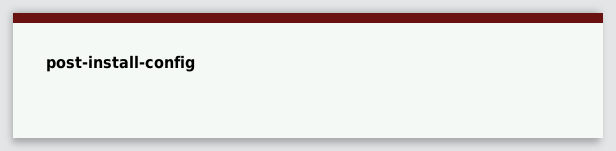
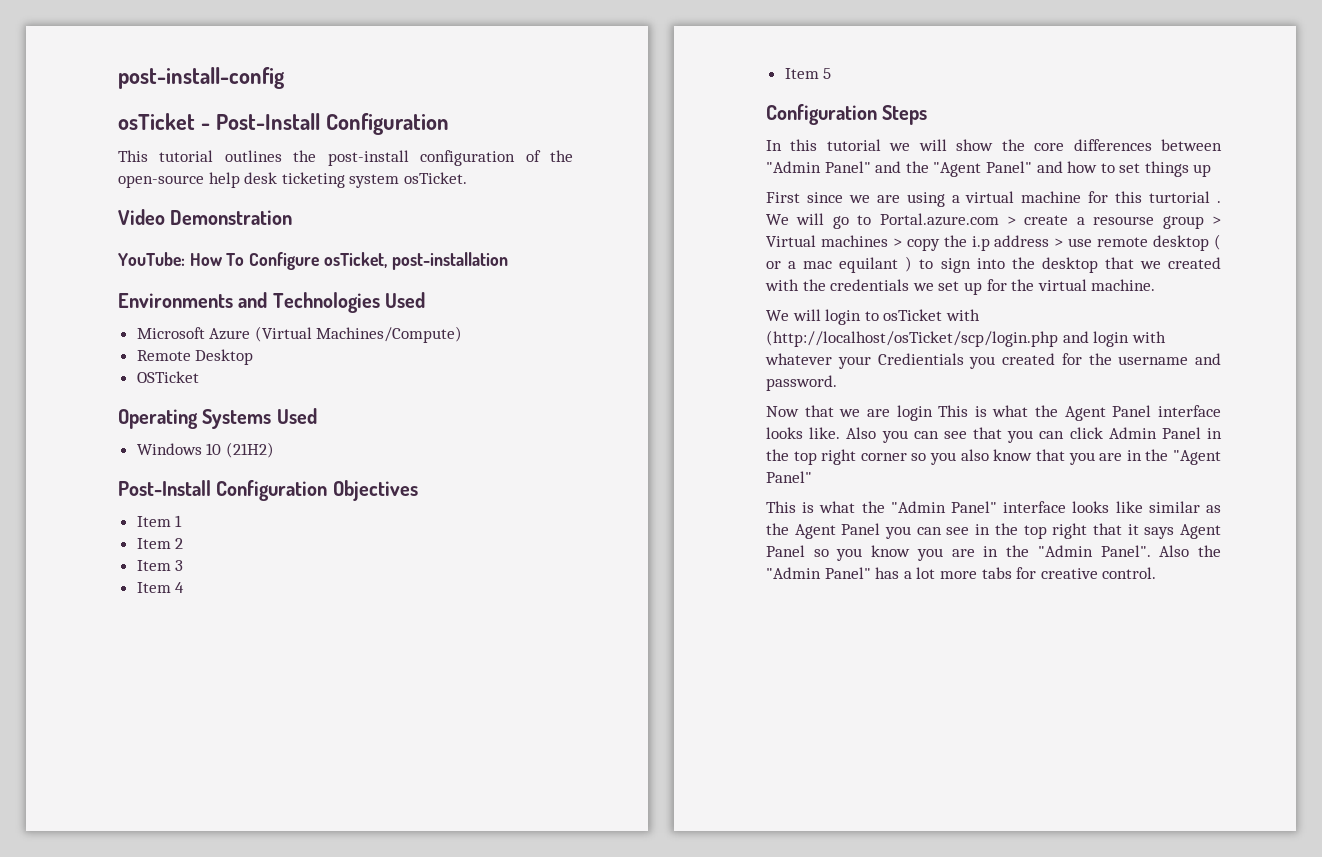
+ osTicket - Post-Install Configuration
+ This tutorial outlines the post-install configuration of the open-source help desk ticketing system osTicket.
+ Video Demonstration
+ YouTube: How To Configure osTicket, post-installation
+ Environments and Technologies Used
+ Microsoft Azure (Virtual Machines/Compute)
+ Remote Desktop
+ OSTicket
+ Operating Systems Used
+ Windows 10 (21H2)
+ Post-Install Configuration Objectives
+ Item 1
+ Item 2
+ Item 3
+ Item 4
+ Item 5
+ Configuration Steps
+ In this tutorial we will show the core differences between "Admin Panel" and the "Agent Panel" and how to set things up
+ First since we are using a virtual machine for this turtorial . We will go to Portal.azure.com > create a resourse group > Virtual machines > copy the i.p address > use remote desktop ( or a mac equilant ) to sign into the desktop that we created with the credentials we set up for the virtual machine.
+ We will login to osTicket with (http://localhost/osTicket/scp/login.php and login with whatever your Credientials you created for the username and password.
+ Now that we are login This is what the Agent Panel interface looks like. Also you can see that you can click Admin Panel in the top right corner so you also know that you are in the "Agent Panel"
+ This is what the "Admin Panel" interface looks like similar as the Agent Panel you can see in the top right that it says Agent Panel so you know you are in the "Admin Panel". Also the "Admin Panel" has a lot more tabs for creative control.

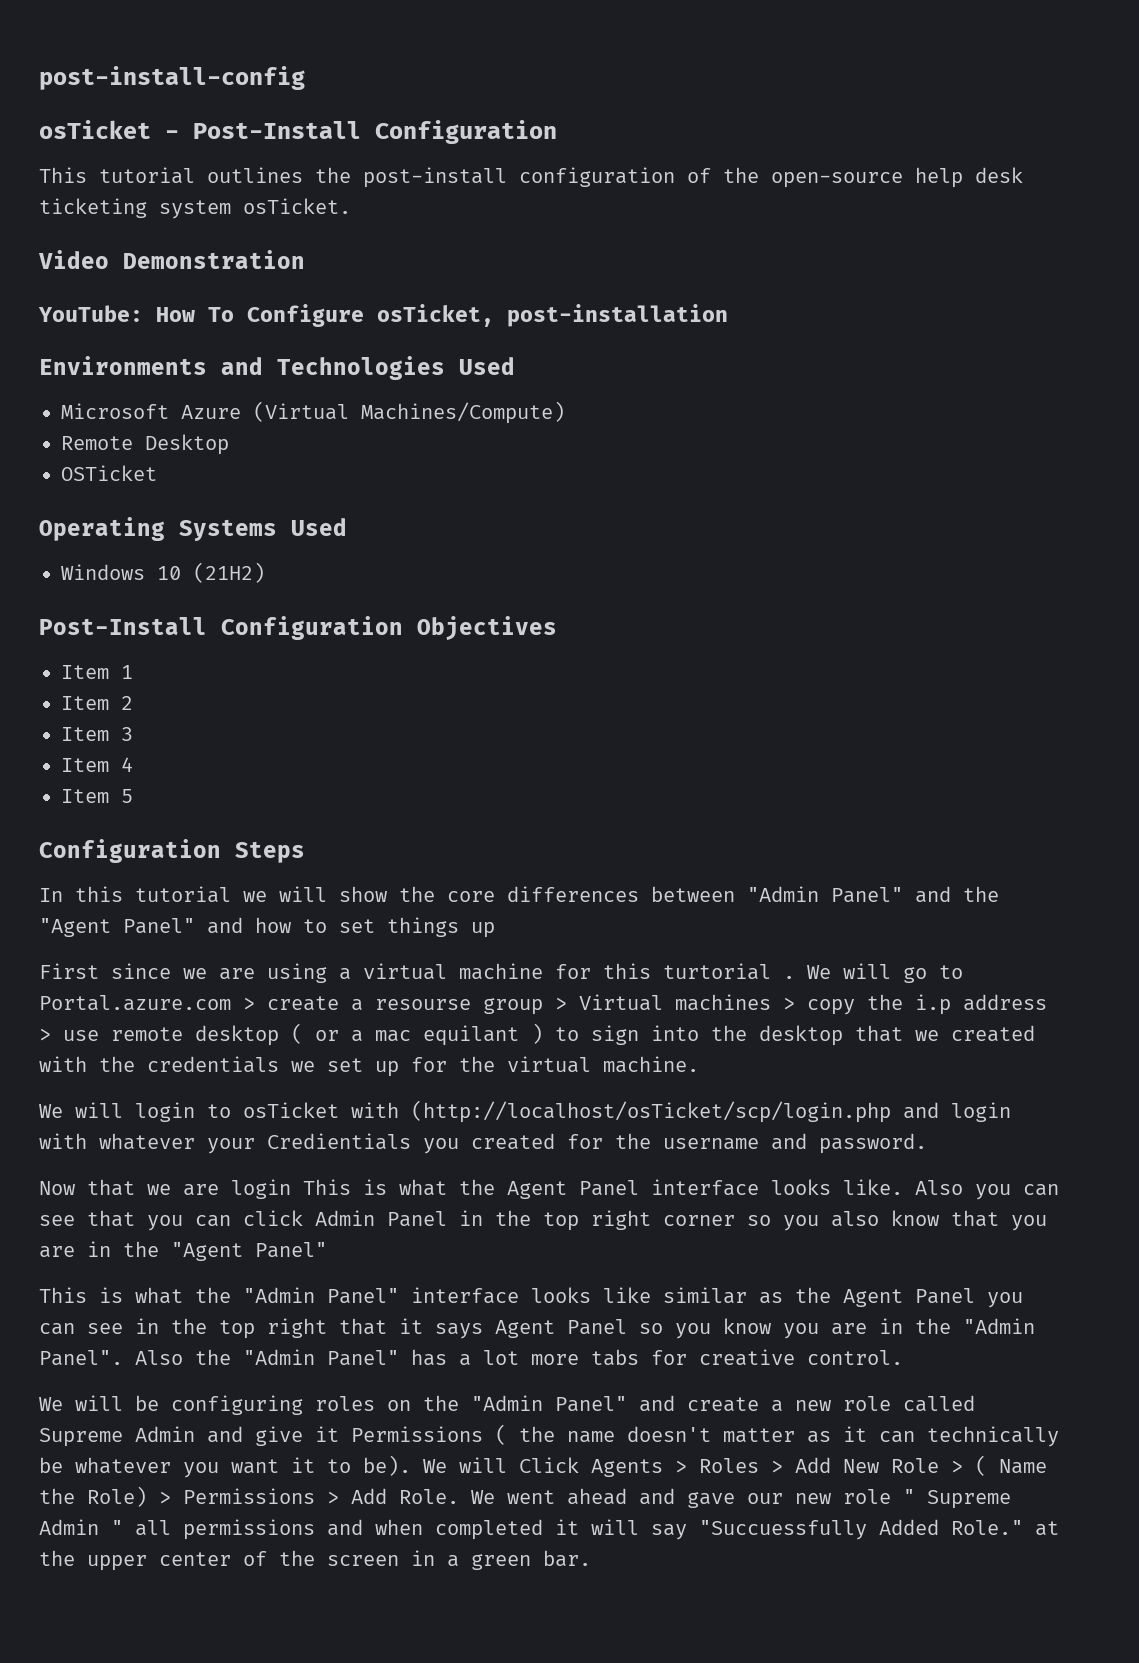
+ We will be configuring roles on the "Admin Panel" and create a new role called Supreme Admin and give it Permissions ( the name doesn't matter as it can technically be whatever you want it to be). We will Click Agents > Roles > Add New Role > ( Name the Role) > Permissions > Add Role. We went ahead and gave our new role " Supreme Admin " all permissions and when completed it will say "Succuessfully Added Role." at the upper center of the screen in a green bar.

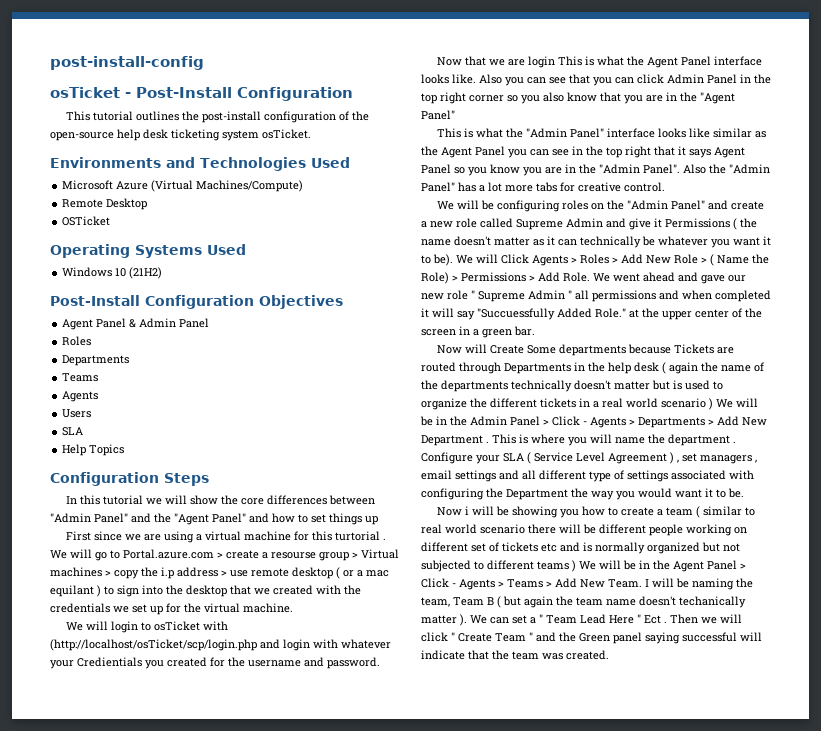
- Video Demonstration
- YouTube: How To Configure osTicket, post-installation
- Item 1
- Item 2
- Item 3
- Item 4
- Item 5
+ Agent Panel & Admin Panel
+ Roles
+ Departments
+ Teams
+ Agents
+ Users
+ SLA
+ Help Topics
+ Now will Create Some departments because Tickets are routed through Departments in the help desk ( again the name of the departments technically doesn't matter but is used to organize the different tickets in a real world scenario ) We will be in the Admin Panel > Click - Agents > Departments > Add New Department . This is where you will name the department . Configure your SLA ( Service Level Agreement ) , set managers , email settings and all different type of settings associated with configuring the Department the way you would want it to be.
+ Now i will be showing you how to create a team ( similar to real world scenario there will be different people working on different set of tickets etc and is normally organized but not subjected to different teams ) We will be in the Agent Panel > Click - Agents > Teams > Add New Team. I will be naming the team, Team B ( but again the team name doesn't techanically matter ). We can set a " Team Lead Here " Ect . Then we will click " Create Team " and the Green panel saying successful will indicate that the team was created.

